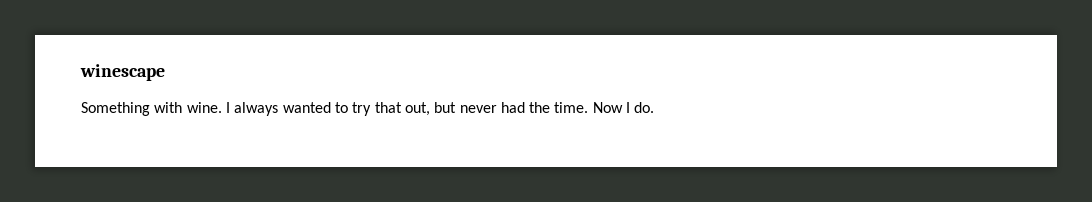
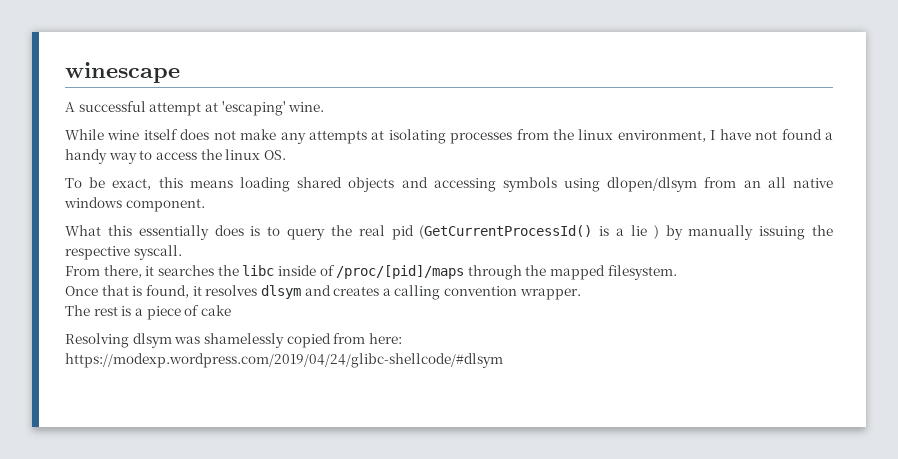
- Something with wine. I always wanted to try that out, but never had the time. Now I do.
+ A successful attempt at 'escaping' wine.
+ While wine itself does not make any attempts at isolating processes from the linux environment, I have not found a handy way to access the linux OS.
+ To be exact, this means loading shared objects and accessing symbols using dlopen/dlsym from an all native windows component.
+ What this essentially does is to query the real pid (GetCurrentProcessId() is a lie ) by manually issuing the respective syscall.
+ From there, it searches the libc inside of /proc/[pid]/maps through the mapped filesystem.
+ Once that is found, it resolves dlsym and creates a calling convention wrapper.
+ The rest is a piece of cake
+ Resolving dlsym was shamelessly copied from here: https://modexp.wordpress.com/2019/04/24/glibc-shellcode/#dlsym

